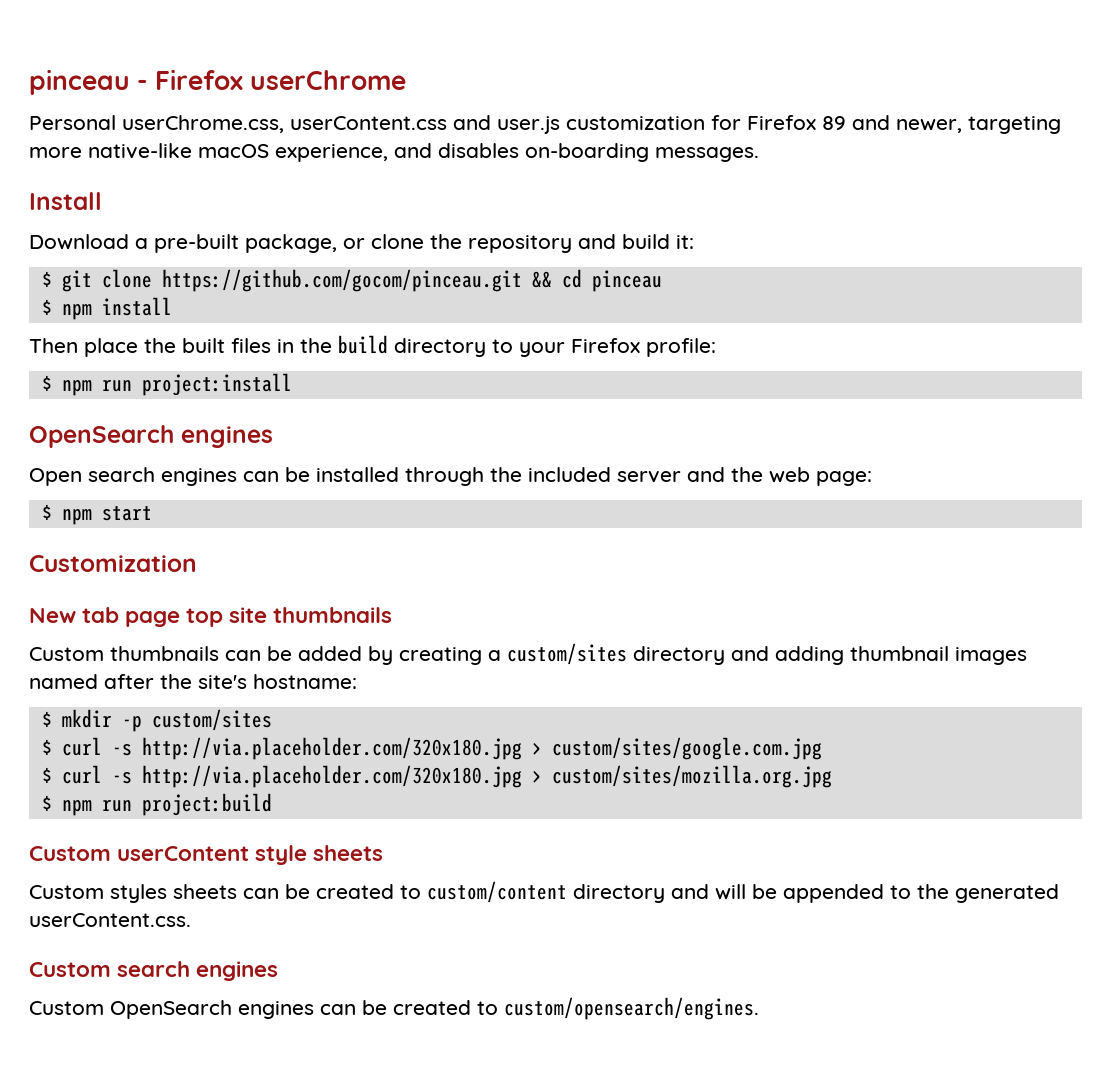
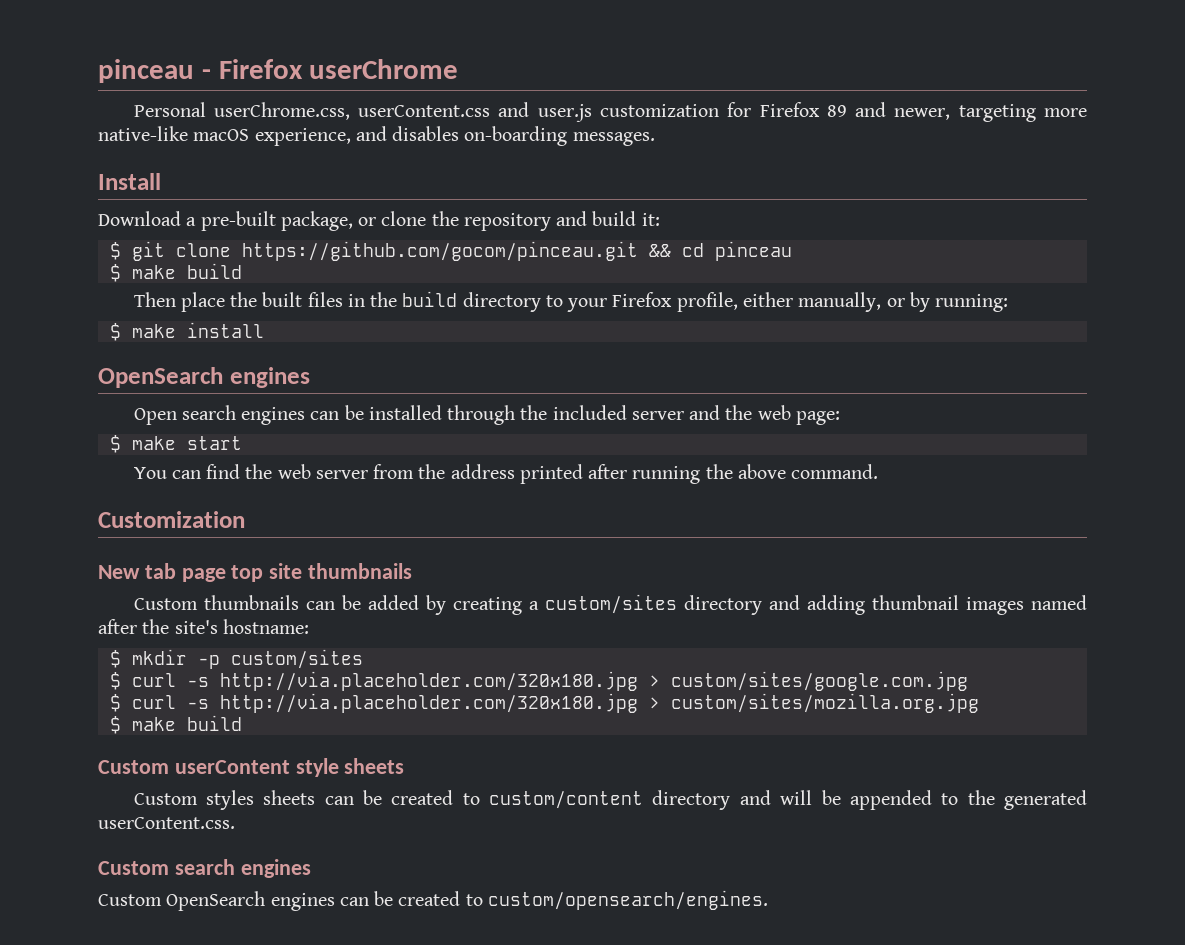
  $ git clone https://github.com/gocom/pinceau.git && cd pinceau
- $ npm install
+ $ make build
- Then place the built files in the build directory to your Firefox profile:
- $ npm run project:install
+ Then place the built files in the build directory to your Firefox profile, either manually, or by running:
+ $ make install
- $ npm start
+ $ make start
+ You can find the web server from the address printed after running the above command.
  $ curl -s http://via.placeholder.com/320x180.jpg > custom/sites/mozilla.org.jpg
- $ npm run project:build
+ $ make build

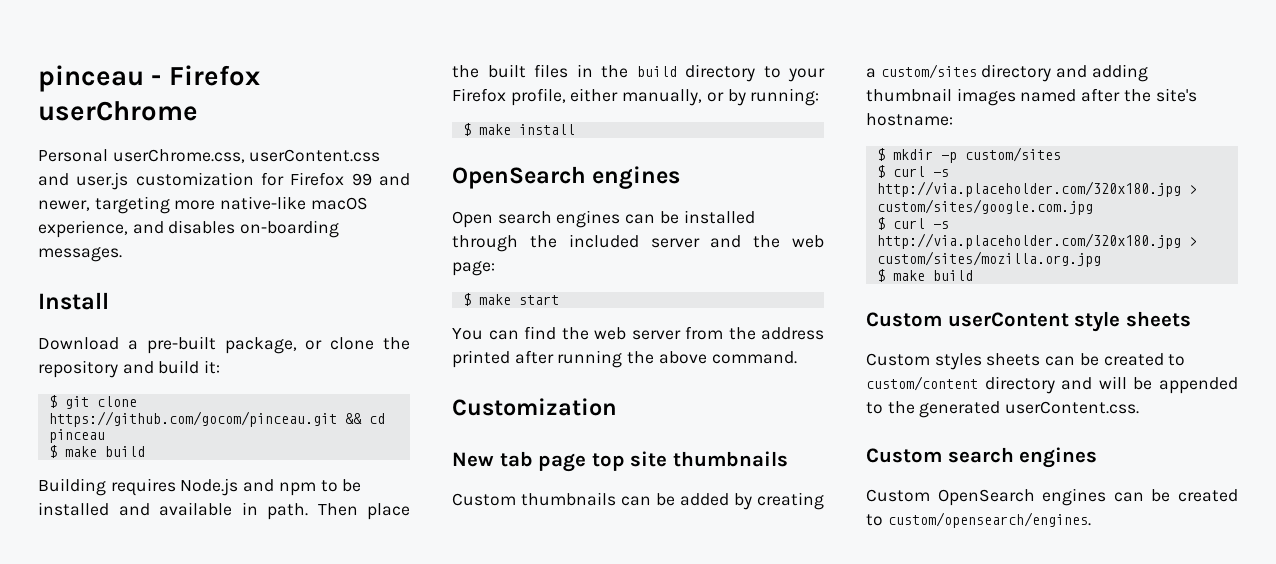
- Personal userChrome.css, userContent.css and user.js customization for Firefox 89 and newer, targeting more native-like macOS experience, and disables on-boarding messages.
+ Personal userChrome.css, userContent.css and user.js customization for Firefox 99 and newer, targeting more native-like macOS experience, and disables on-boarding messages.
+ Building requires Node.js and npm to be installed and available in path.

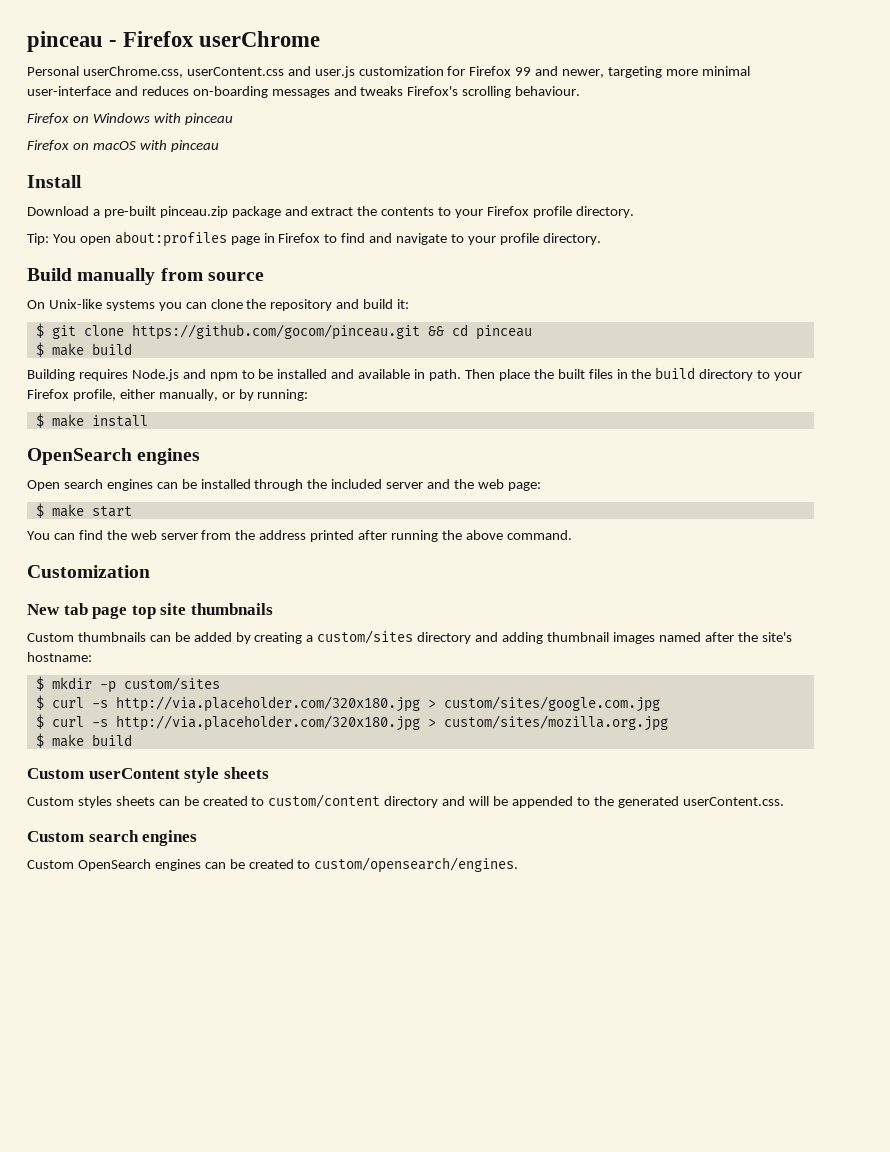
- Personal userChrome.css, userContent.css and user.js customization for Firefox 99 and newer, targeting more native-like macOS experience, and disables on-boarding messages.
+ Personal userChrome.css, userContent.css and user.js customization for Firefox 99 and newer, targeting more minimal user-interface and reduces on-boarding messages and tweaks Firefox's scrolling behaviour.
+ Firefox on Windows with pinceau
+ Firefox on macOS with pinceau
  Install
- Download a pre-built package, or clone the repository and build it:
+ Download a pre-built pinceau.zip package and extract the contents to your Firefox profile directory.
+ Tip: You open about:profiles page in Firefox to find and navigate to your profile directory.
+ Build manually from source
+ On Unix-like systems you can clone the repository and build it:

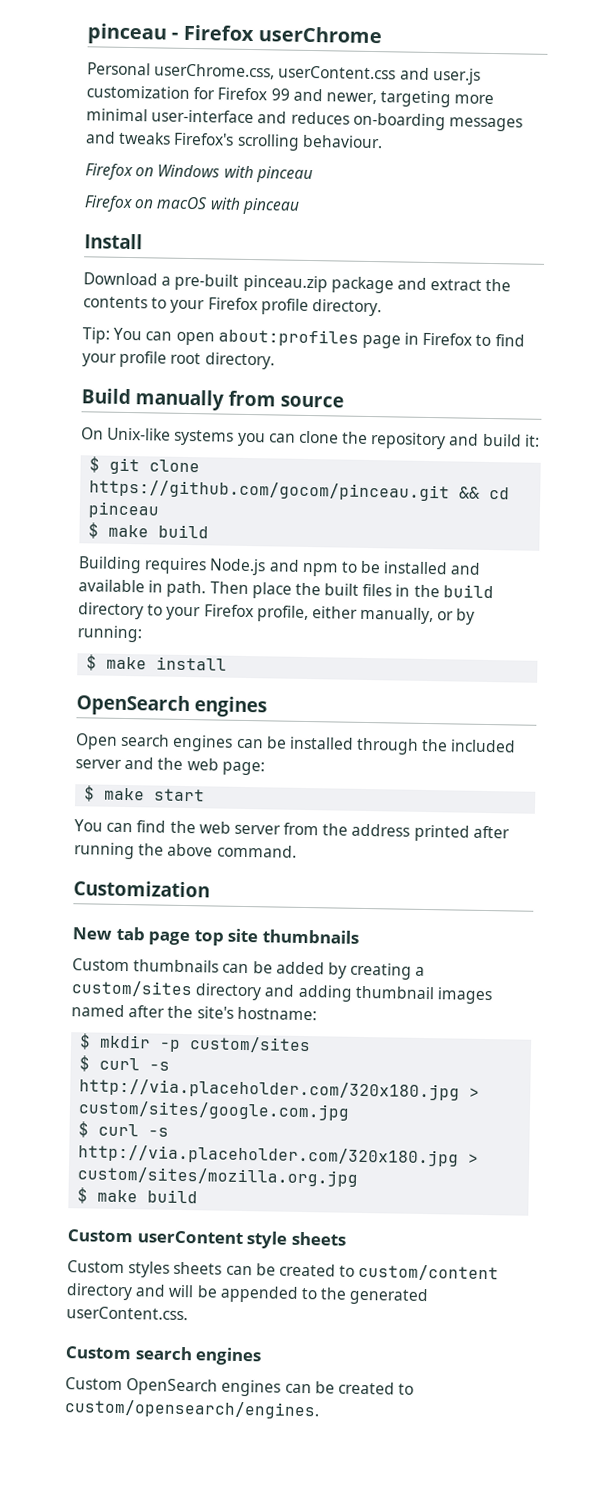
- Tip: You open about:profiles page in Firefox to find and navigate to your profile directory.
+ Tip: You can open about:profiles page in Firefox to find your profile root directory.

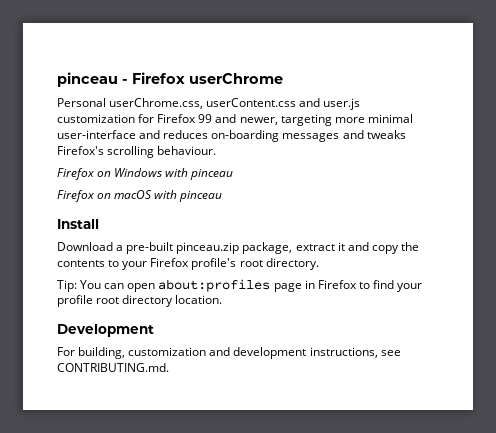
- Download a pre-built pinceau.zip package and extract the contents to your Firefox profile directory.
+ Download a pre-built pinceau.zip package, extract it and copy the contents to your Firefox profile's root directory.
- Tip: You can open about:profiles page in Firefox to find your profile root directory.
- Build manually from source
- On Unix-like systems you can clone the repository and build it:
- $ git clone https://github.com/gocom/pinceau.git && cd pinceau
- $ make build
- Building requires Node.js and npm to be installed and available in path. Then place the built files in the build directory to your Firefox profile, either manually, or by running:
- $ make install
- OpenSearch engines
- Open search engines can be installed through the included server and the web page:
- $ make start
- You can find the web server from the address printed after running the above command.
- Customization
- New tab page top site thumbnails
- Custom thumbnails can be added by creating a custom/sites directory and adding thumbnail images named after the site's hostname:
- $ mkdir -p custom/sites
- $ curl -s http://via.placeholder.com/320x180.jpg > custom/sites/google.com.jpg
- $ curl -s http://via.placeholder.com/320x180.jpg > custom/sites/mozilla.org.jpg
- $ make build
- Custom userContent style sheets
- Custom styles sheets can be created to custom/content directory and will be appended to the generated userContent.css.
- Custom search engines
- Custom OpenSearch engines can be created to custom/opensearch/engines.
+ Tip: You can open about:profiles page in Firefox to find your profile root directory location.
+ Development
+ For building, customization and development instructions, see CONTRIBUTING.md.

